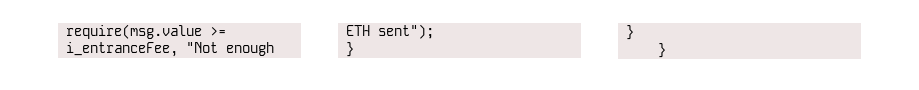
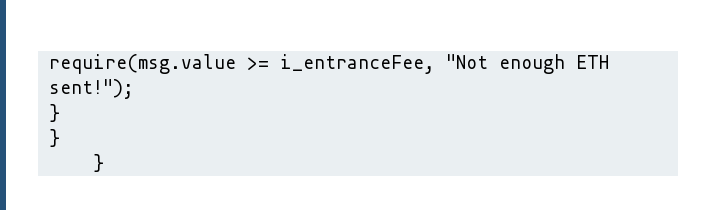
- require(msg.value >= i_entranceFee, "Not enough ETH sent");
+ require(msg.value >= i_entranceFee, "Not enough ETH sent!");

